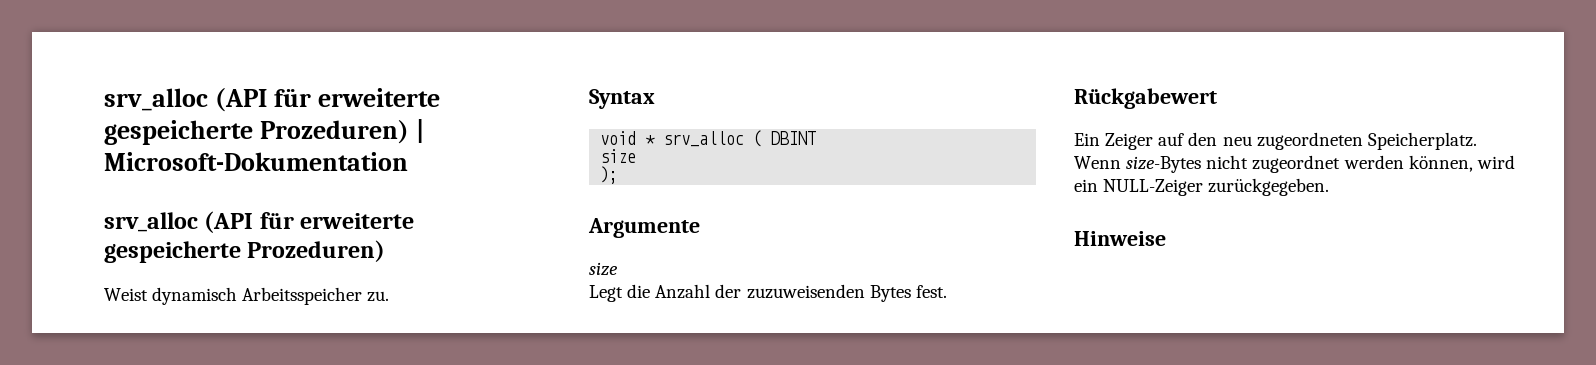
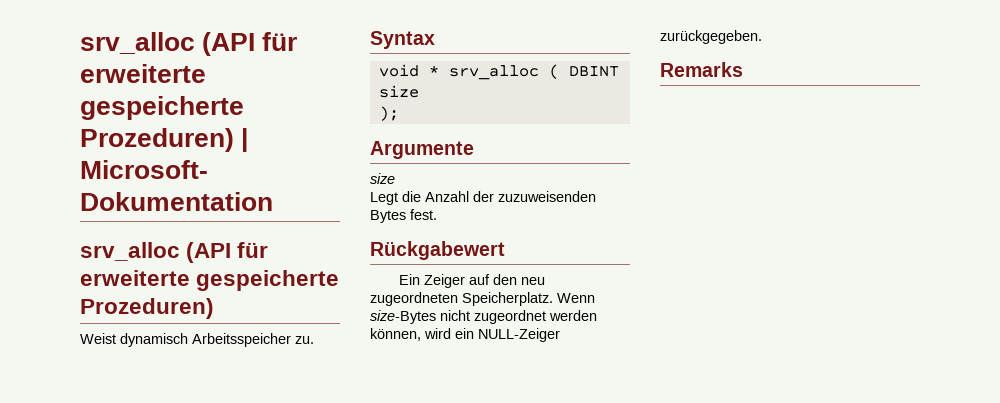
- Hinweise
+ Remarks

